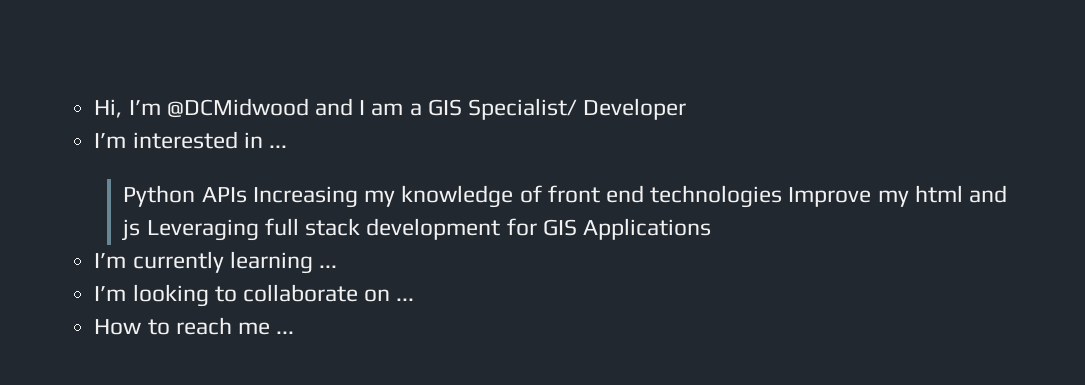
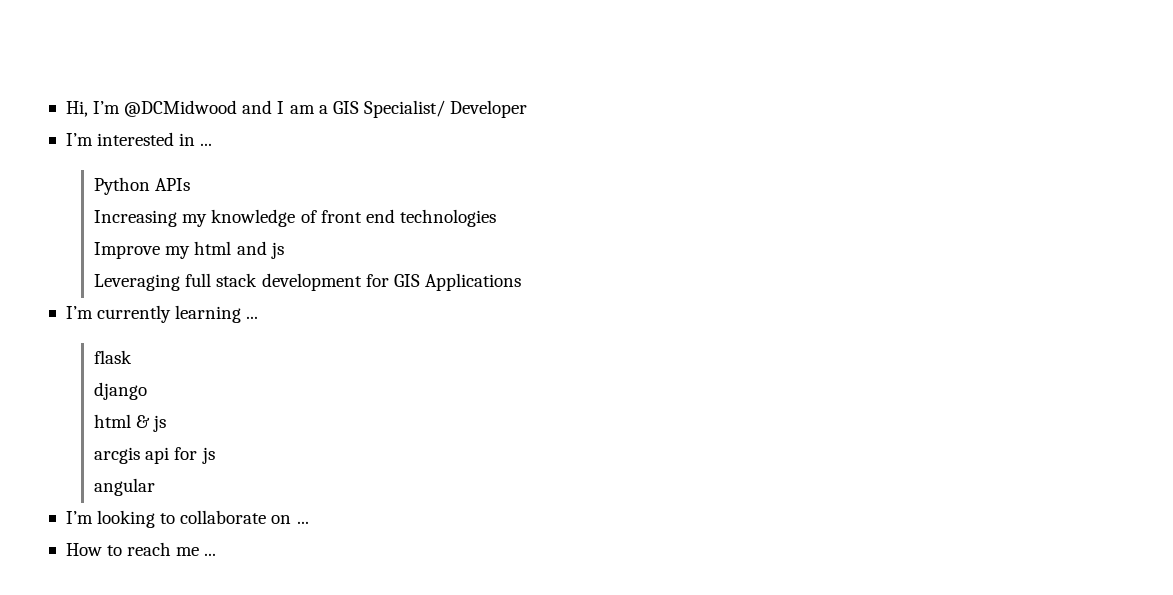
- Python APIs Increasing my knowledge of front end technologies Improve my html and js Leveraging full stack development for GIS Applications
+ Python APIs
+ Increasing my knowledge of front end technologies
+ Improve my html and js
+ Leveraging full stack development for GIS Applications
+ flask
+ django
+ html & js
+ arcgis api for js
+ angular

